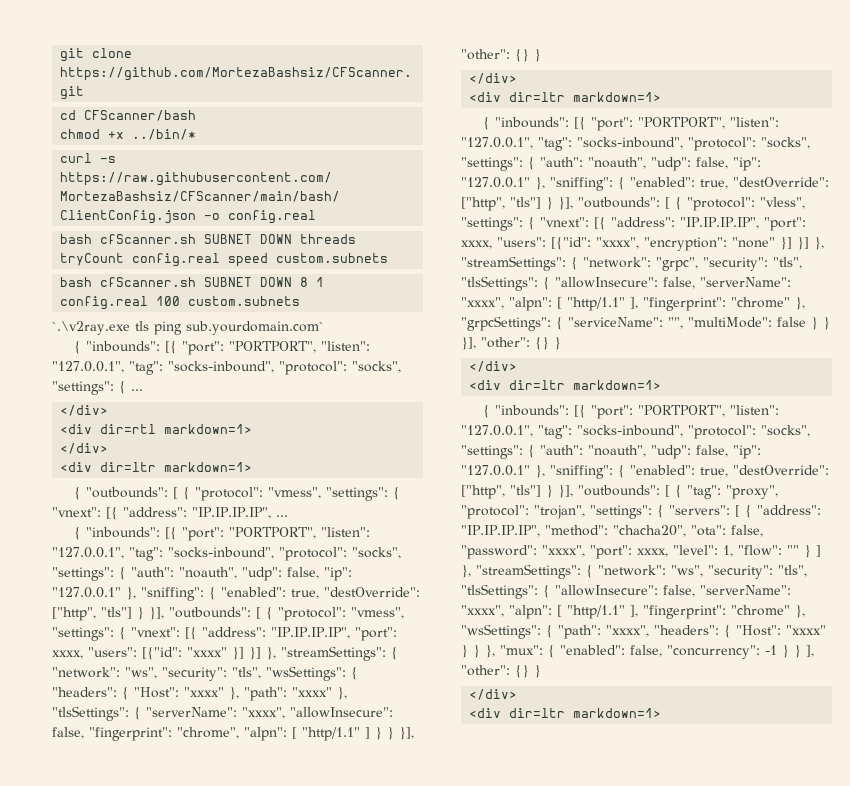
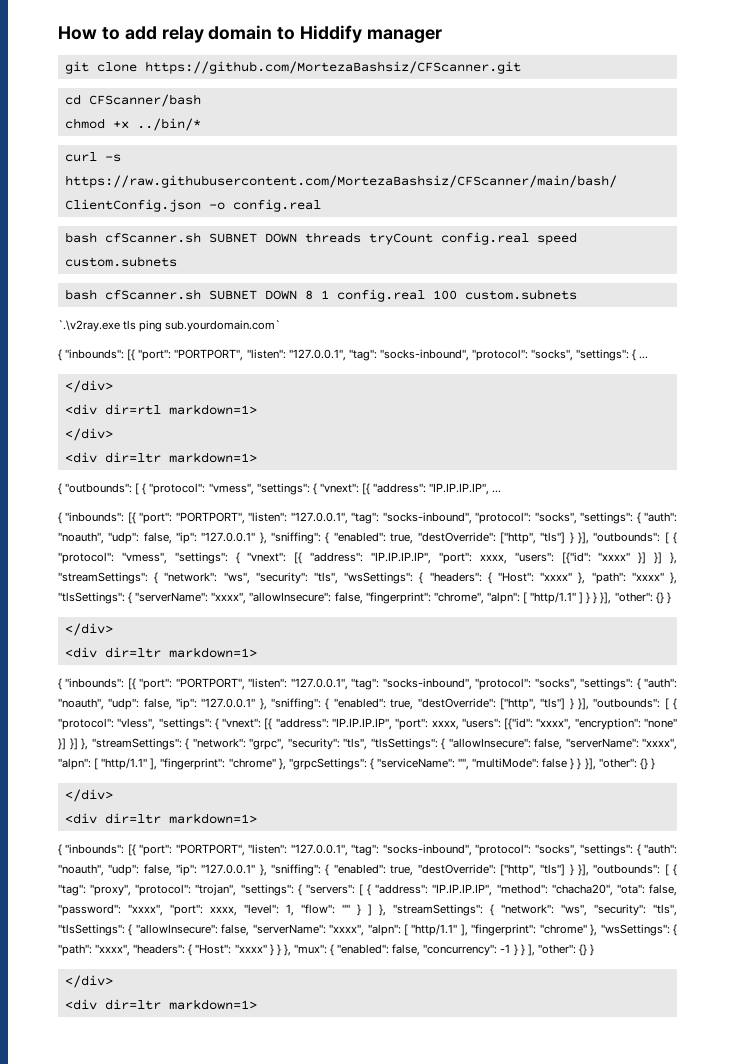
+ How to add relay domain to Hiddify manager

